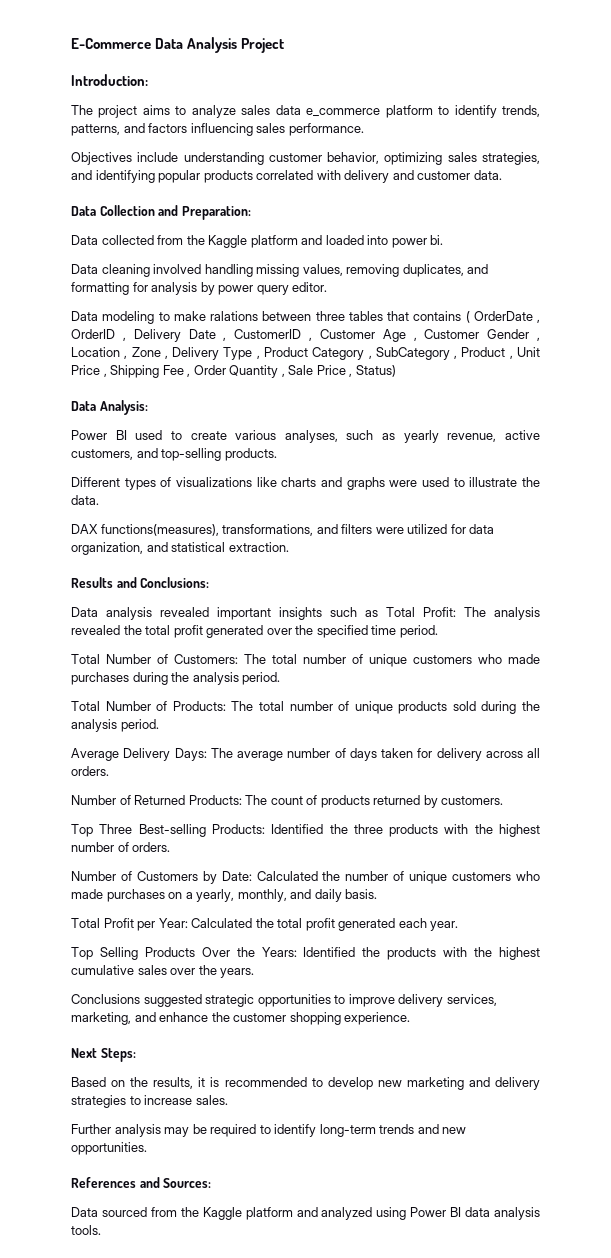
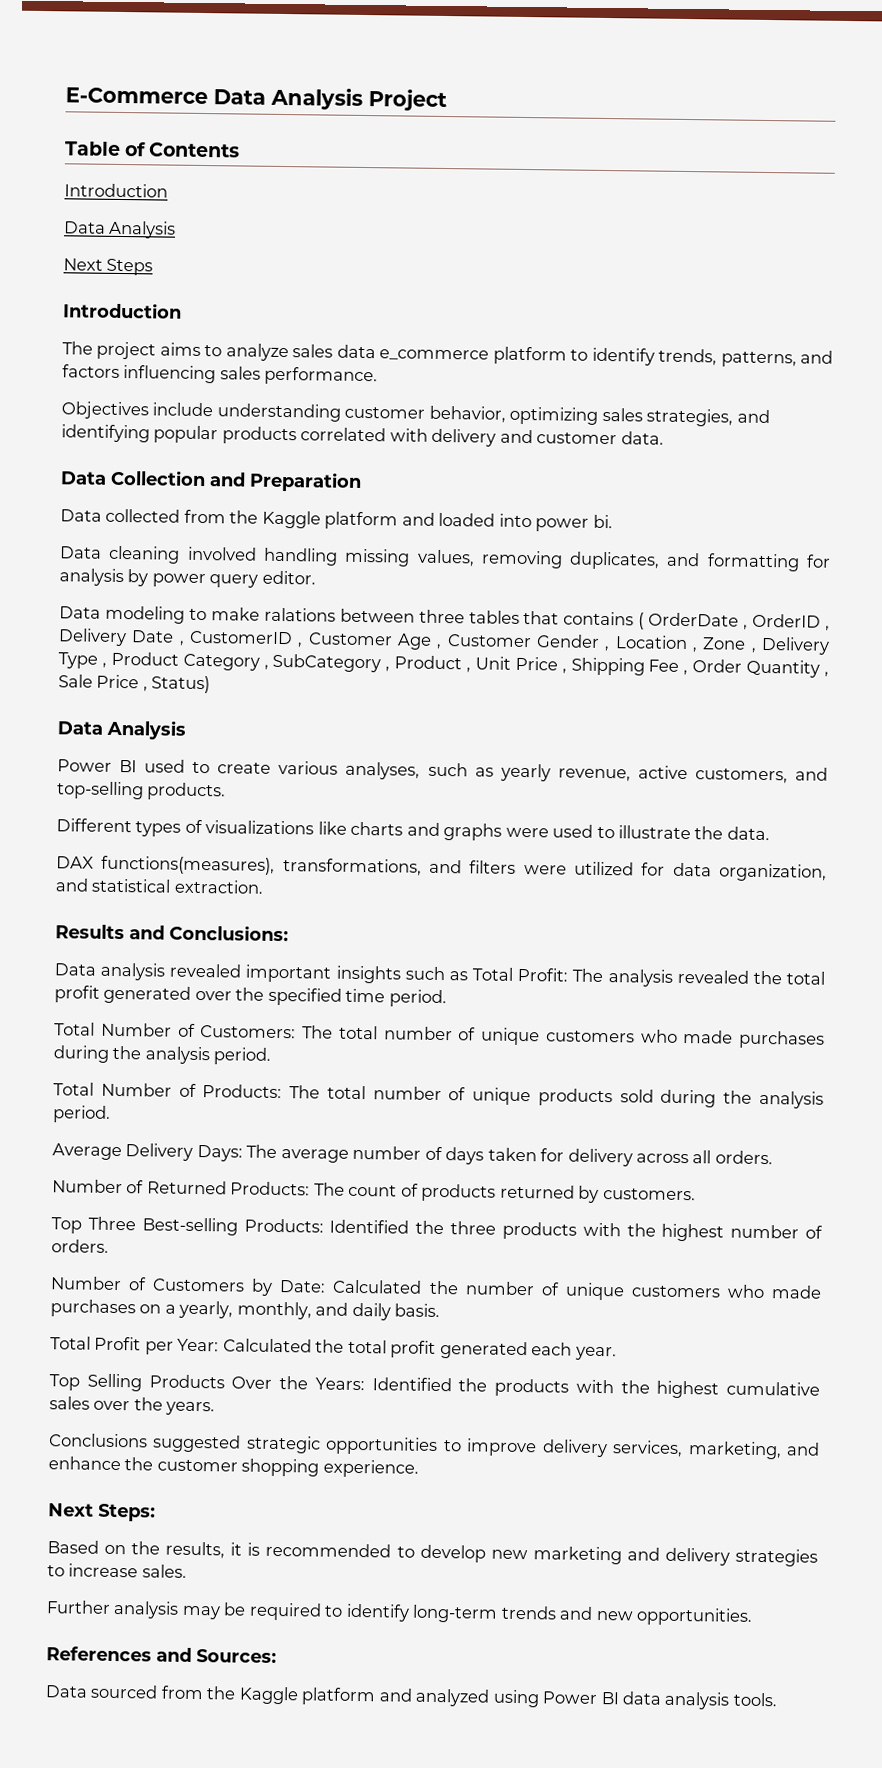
- Introduction:
+ Table of Contents
+ Introduction
+ Data Analysis
+ Next Steps
+ Introduction
- Data Collection and Preparation:
+ Data Collection and Preparation
  Data modeling to make ralations between three tables that contains ( OrderDate , OrderID , Delivery Date , CustomerID , Customer Age , Customer Gender , Location , Zone , Delivery Type , Product Category , SubCategory , Product , Unit Price , Shipping Fee , Order Quantity , Sale Price , Status)
- Data Analysis:
+ Data Analysis

